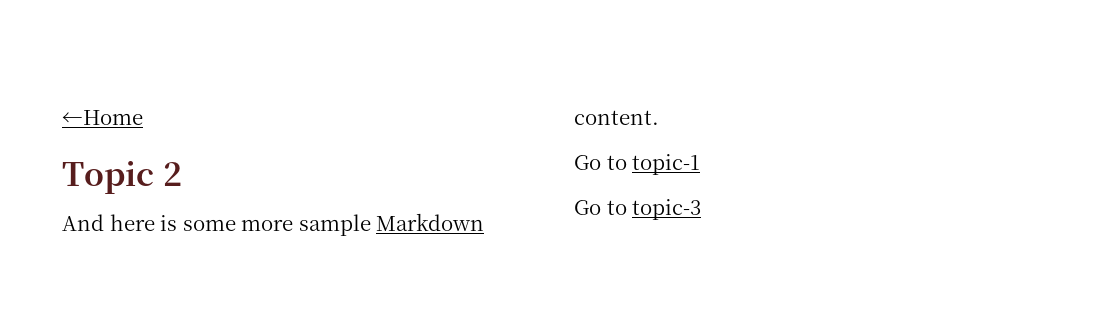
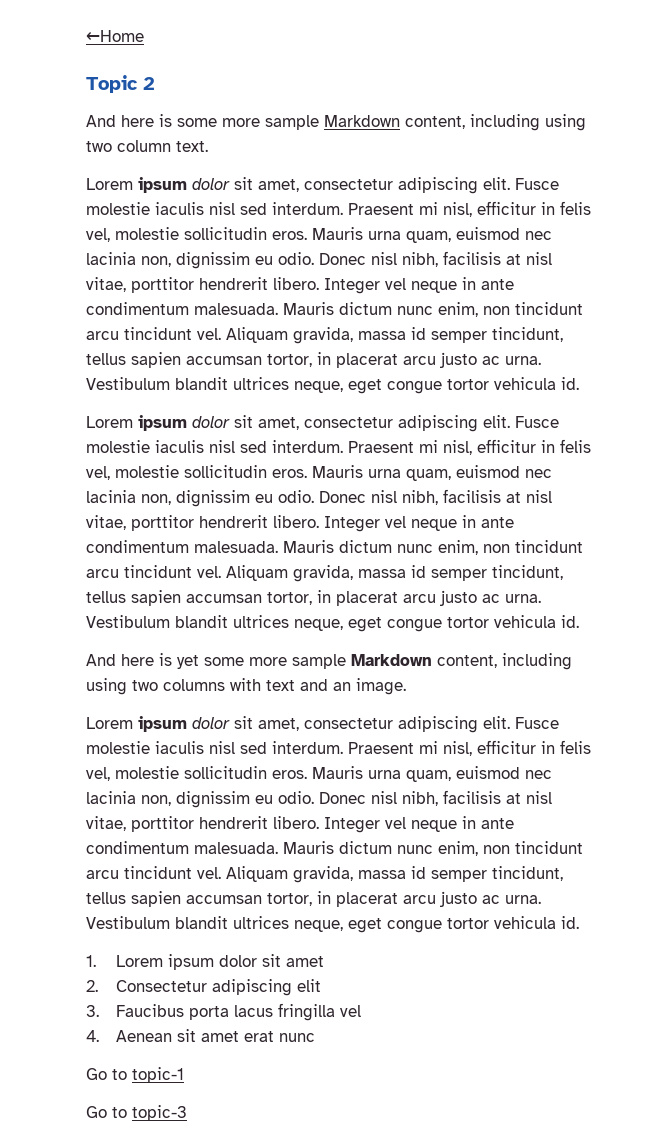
- And here is some more sample Markdown content.
+ And here is some more sample Markdown content, including using two column text.
+ Lorem ipsum dolor sit amet, consectetur adipiscing elit. Fusce molestie iaculis nisl sed interdum. Praesent mi nisl, efficitur in felis vel, molestie sollicitudin eros. Mauris urna quam, euismod nec lacinia non, dignissim eu odio. Donec nisl nibh, facilisis at nisl vitae, porttitor hendrerit libero. Integer vel neque in ante condimentum malesuada. Mauris dictum nunc enim, non tincidunt arcu tincidunt vel. Aliquam gravida, massa id semper tincidunt, tellus sapien accumsan tortor, in placerat arcu justo ac urna. Vestibulum blandit ultrices neque, eget congue tortor vehicula id.
+ Lorem ipsum dolor sit amet, consectetur adipiscing elit. Fusce molestie iaculis nisl sed interdum. Praesent mi nisl, efficitur in felis vel, molestie sollicitudin eros. Mauris urna quam, euismod nec lacinia non, dignissim eu odio. Donec nisl nibh, facilisis at nisl vitae, porttitor hendrerit libero. Integer vel neque in ante condimentum malesuada. Mauris dictum nunc enim, non tincidunt arcu tincidunt vel. Aliquam gravida, massa id semper tincidunt, tellus sapien accumsan tortor, in placerat arcu justo ac urna. Vestibulum blandit ultrices neque, eget congue tortor vehicula id.
+ And here is yet some more sample Markdown content, including using two columns with text and an image.
+ Lorem ipsum dolor sit amet, consectetur adipiscing elit. Fusce molestie iaculis nisl sed interdum. Praesent mi nisl, efficitur in felis vel, molestie sollicitudin eros. Mauris urna quam, euismod nec lacinia non, dignissim eu odio. Donec nisl nibh, facilisis at nisl vitae, porttitor hendrerit libero. Integer vel neque in ante condimentum malesuada. Mauris dictum nunc enim, non tincidunt arcu tincidunt vel. Aliquam gravida, massa id semper tincidunt, tellus sapien accumsan tortor, in placerat arcu justo ac urna. Vestibulum blandit ultrices neque, eget congue tortor vehicula id.
+ 1. Lorem ipsum dolor sit amet
+ 2. Consectetur adipiscing elit
+ 3. Faucibus porta lacus fringilla vel
+ 4. Aenean sit amet erat nunc

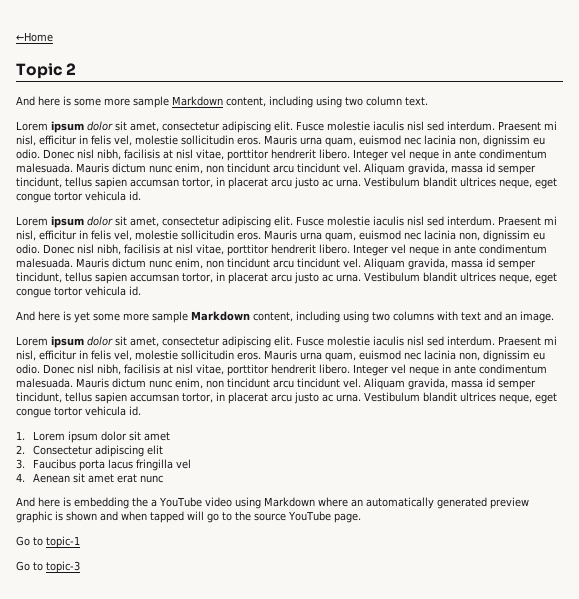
+ And here is embedding the a YouTube video using Markdown where an automatically generated preview graphic is shown and when tapped will go to the source YouTube page.

